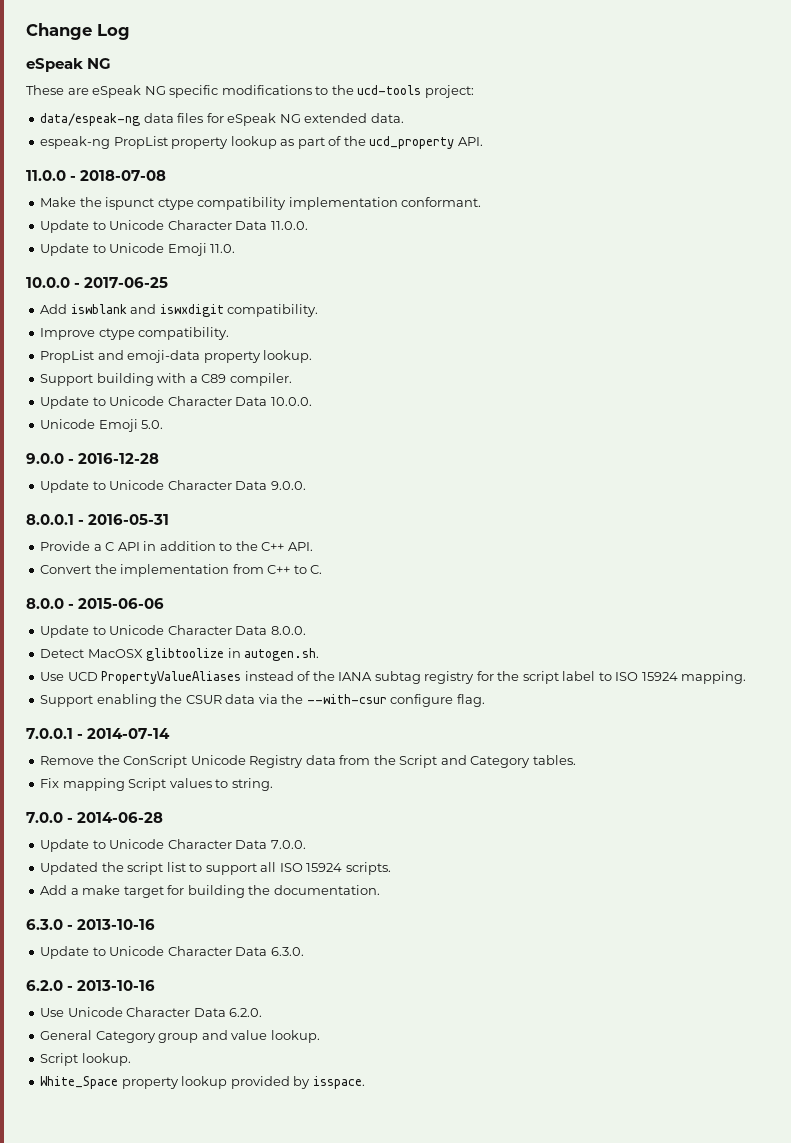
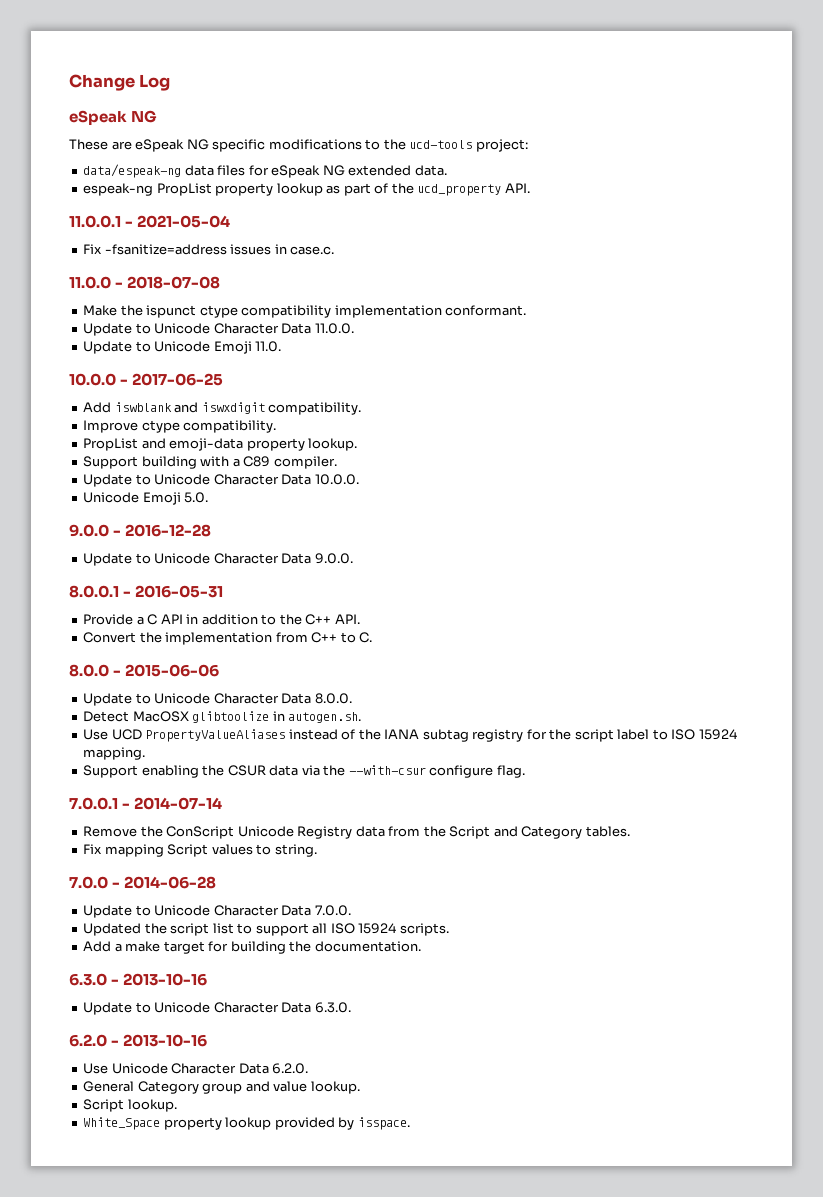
+ 11.0.0.1 - 2021-05-04
+ Fix -fsanitize=address issues in case.c.

